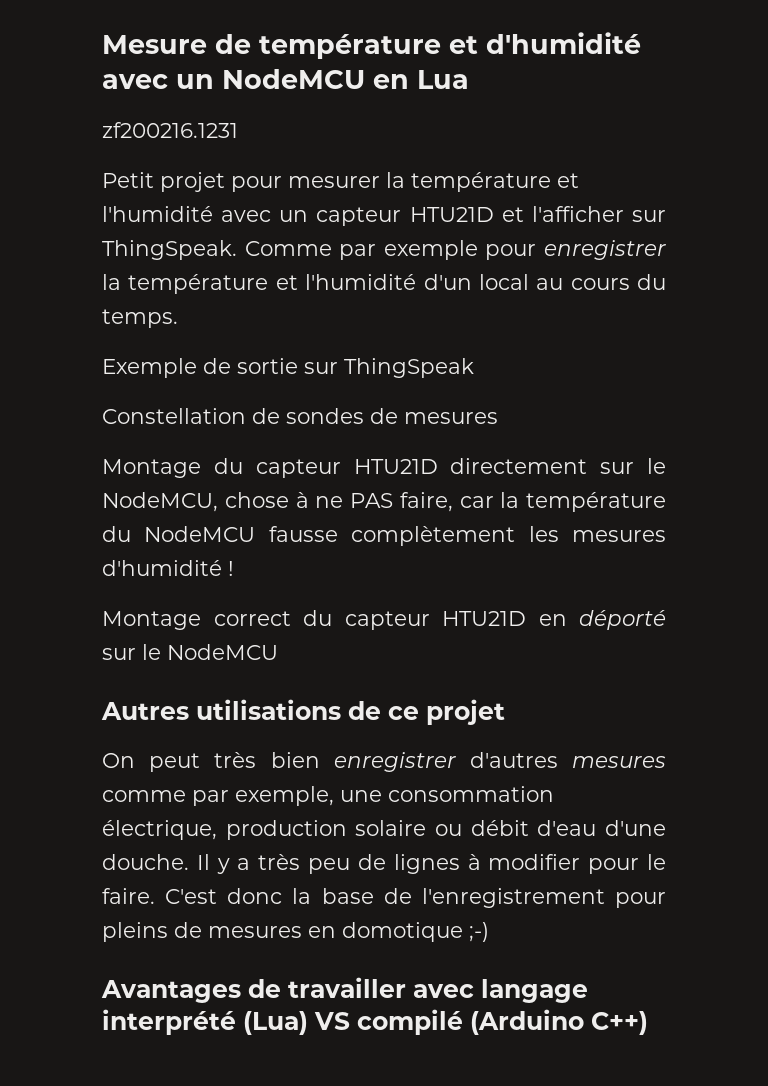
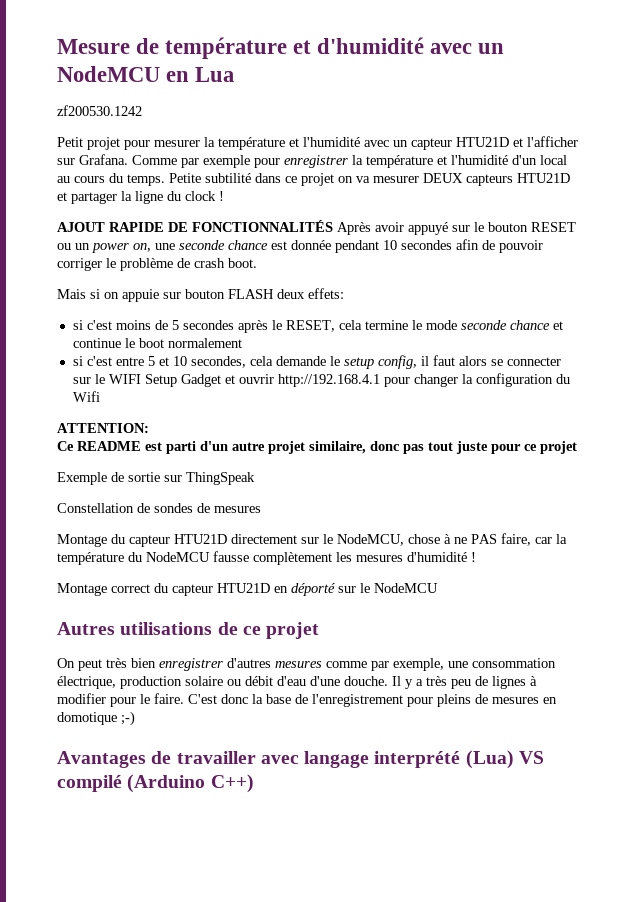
- zf200216.1231
+ zf200530.1242
- Petit projet pour mesurer la température et l'humidité avec un capteur HTU21D et l'afficher sur ThingSpeak.
+ Petit projet pour mesurer la température et l'humidité avec un capteur HTU21D et l'afficher sur Grafana.
+ Petite subtilité dans ce projet on va mesurer DEUX capteurs HTU21D et partager la ligne du clock !
+ AJOUT RAPIDE DE FONCTIONNALITÉS Après avoir appuyé sur le bouton RESET ou un power on, une seconde chance est donnée pendant 10 secondes afin de pouvoir corriger le problème de crash boot.
+ Mais si on appuie sur bouton FLASH deux effets:
+ si c'est moins de 5 secondes après le RESET, cela termine le mode seconde chance et continue le boot normalement
+ si c'est entre 5 et 10 secondes, cela demande le setup config, il faut alors se connecter sur le WIFI Setup Gadget et ouvrir http://192.168.4.1 pour changer la configuration du Wifi
+ ATTENTION:
+ Ce README est parti d'un autre projet similaire, donc pas tout juste pour ce projet

